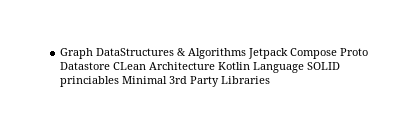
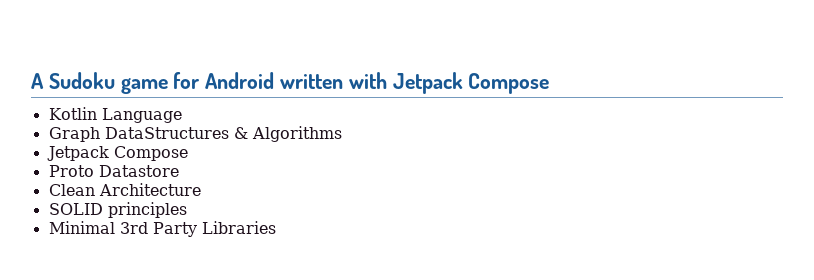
+ A Sudoku game for Android written with Jetpack Compose
+ Kotlin Language
- Graph DataStructures & Algorithms Jetpack Compose Proto Datastore CLean Architecture Kotlin Language SOLID princiables Minimal 3rd Party Libraries
+ Graph DataStructures & Algorithms
+ Jetpack Compose
+ Proto Datastore
+ Clean Architecture
+ SOLID principles
+ Minimal 3rd Party Libraries

